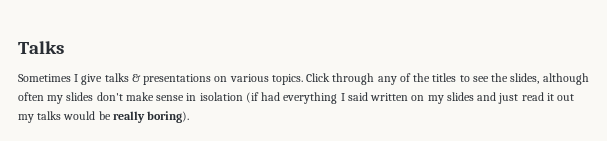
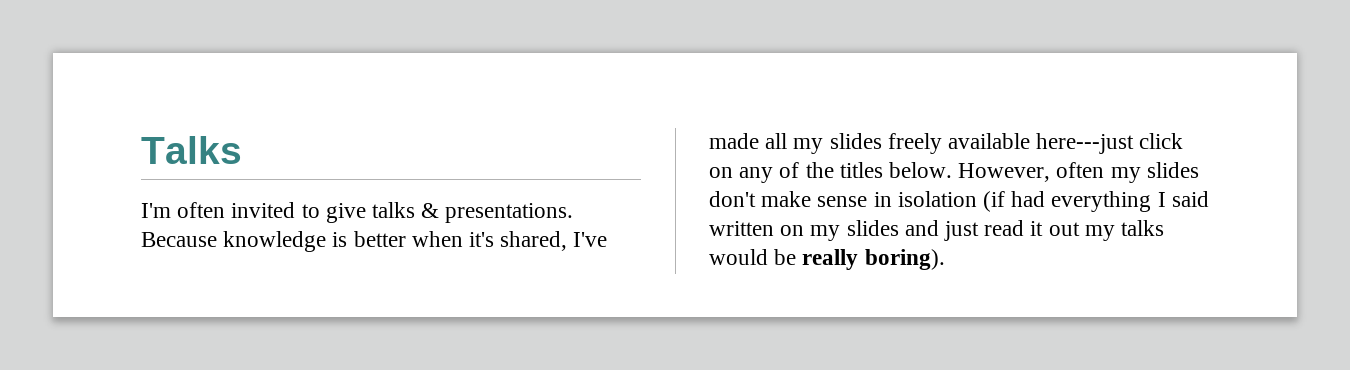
- Sometimes I give talks & presentations on various topics. Click through any of the titles to see the slides, although often my slides don't make sense in isolation (if had everything I said written on my slides and just read it out my talks would be really boring).
+ I'm often invited to give talks & presentations. Because knowledge is better when it's shared, I've made all my slides freely available here---just click on any of the titles below. However, often my slides don't make sense in isolation (if had everything I said written on my slides and just read it out my talks would be really boring).

